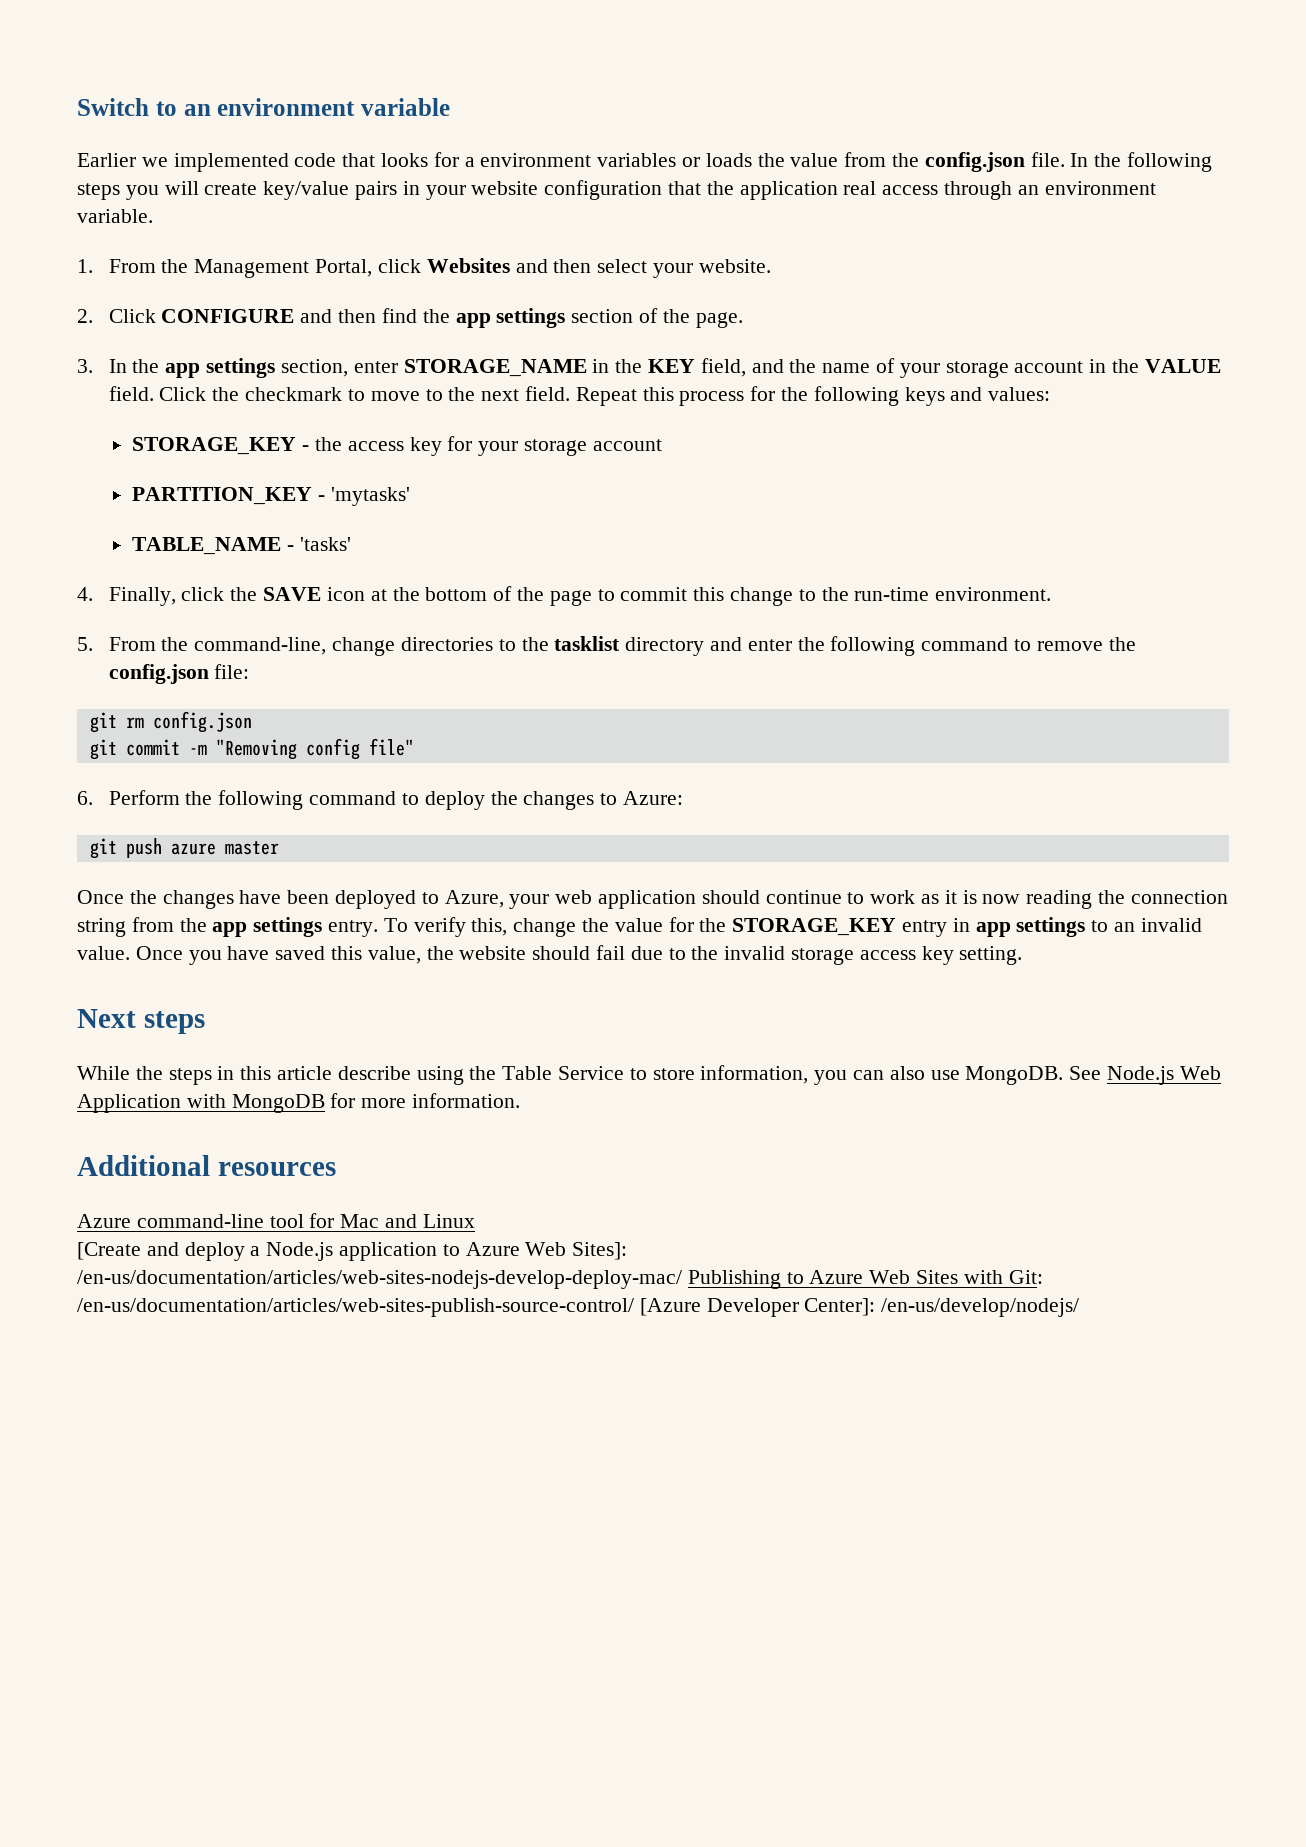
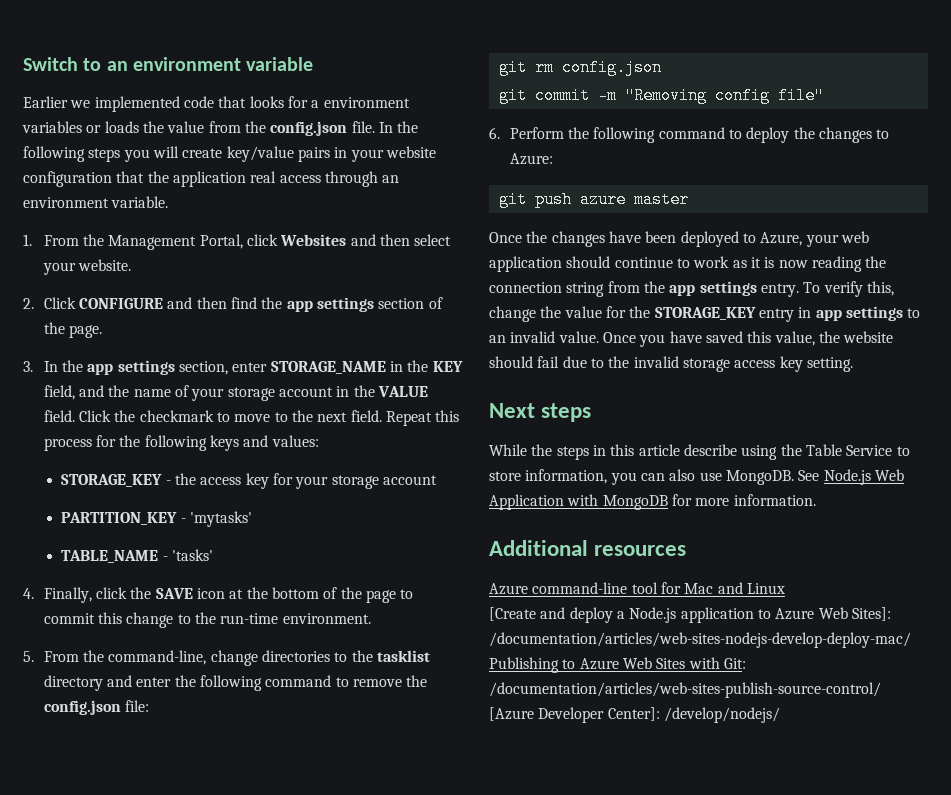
- [Create and deploy a Node.js application to Azure Web Sites]: /en-us/documentation/articles/web-sites-nodejs-develop-deploy-mac/ Publishing to Azure Web Sites with Git: /en-us/documentation/articles/web-sites-publish-source-control/ [Azure Developer Center]: /en-us/develop/nodejs/
+ [Create and deploy a Node.js application to Azure Web Sites]: /documentation/articles/web-sites-nodejs-develop-deploy-mac/ Publishing to Azure Web Sites with Git: /documentation/articles/web-sites-publish-source-control/ [Azure Developer Center]: /develop/nodejs/

